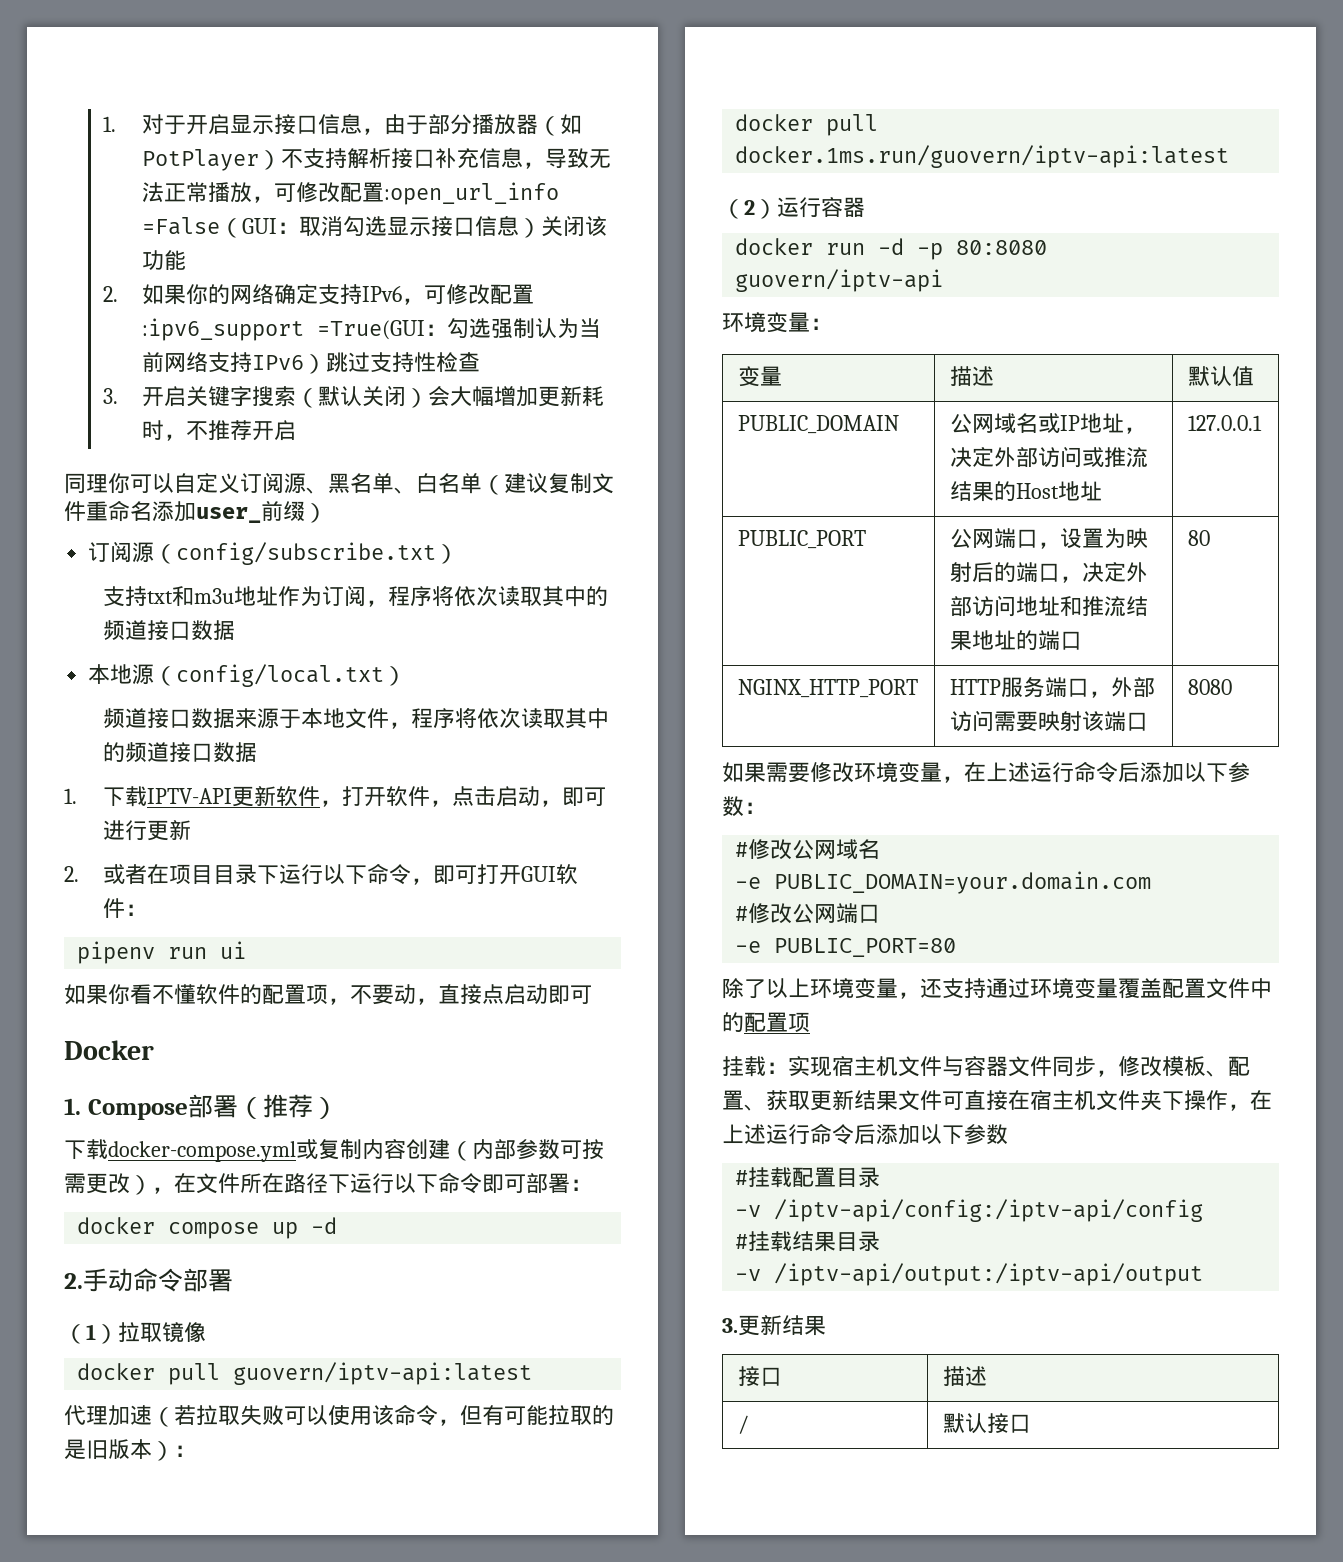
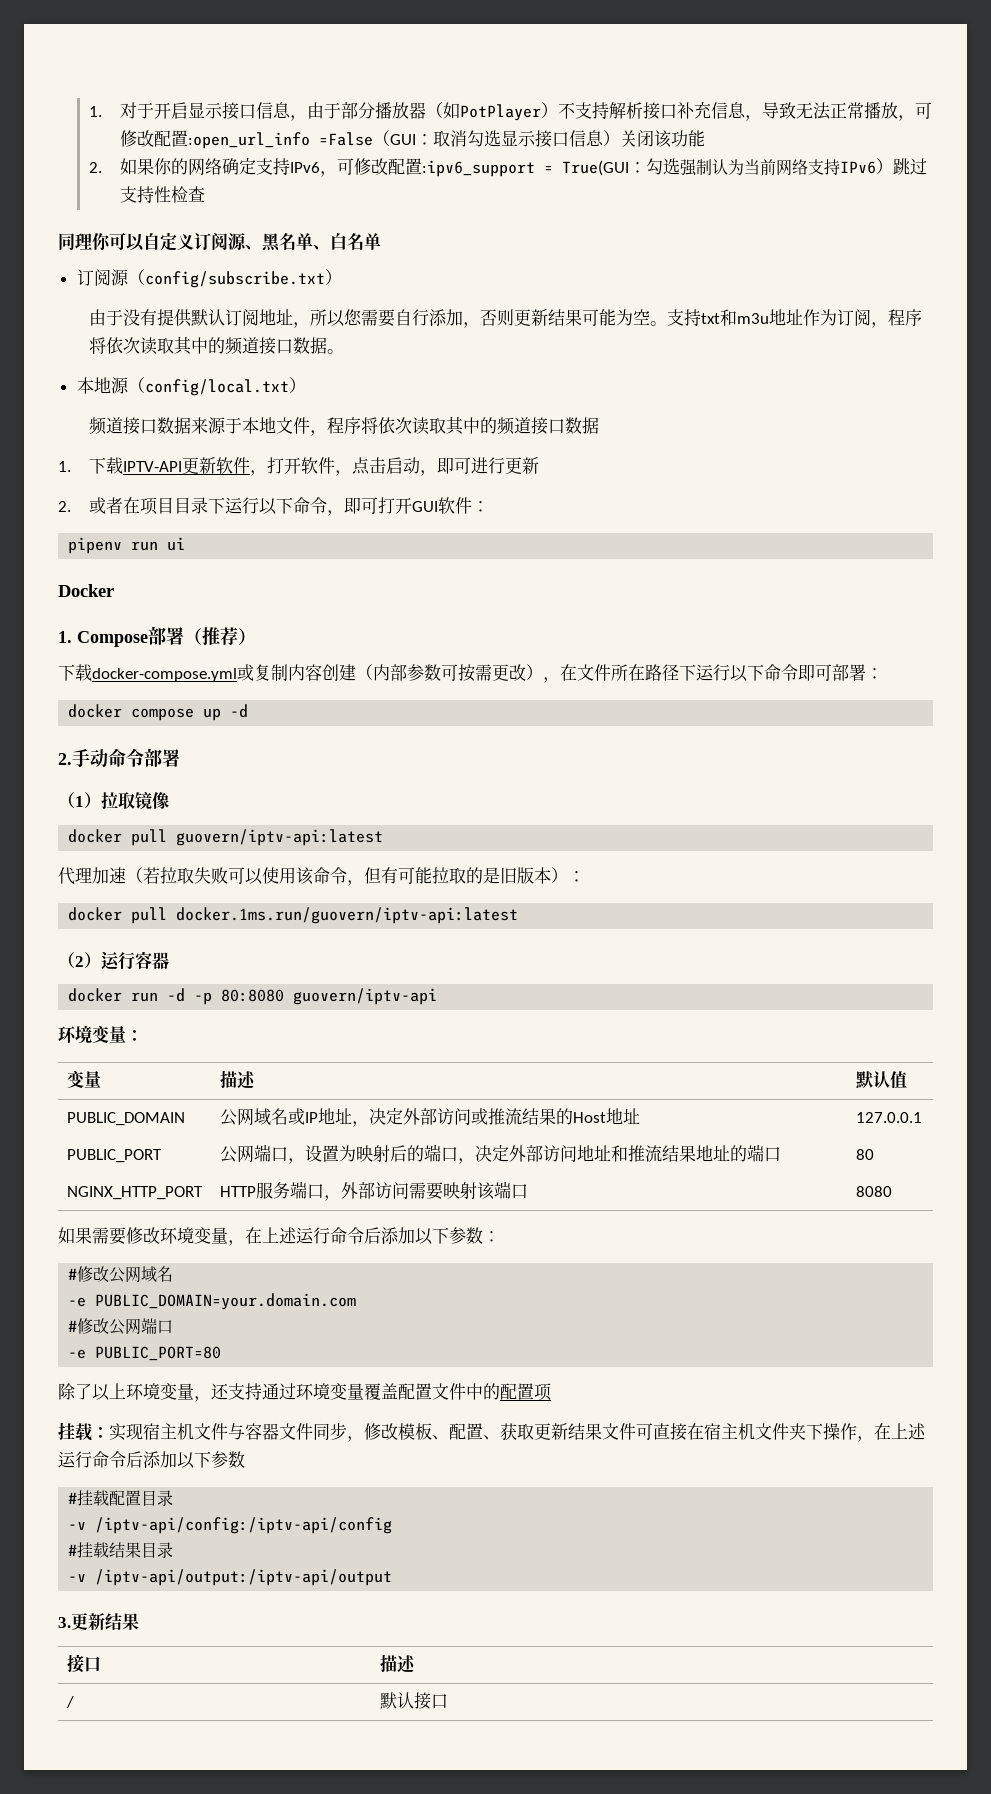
- 2.如果你的网络确定支持IPv6，可修改配置:ipv6_support =True(GUI：勾选强制认为当前网络支持IPv6）跳过支持性检查
+ 2.如果你的网络确定支持IPv6，可修改配置:ipv6_support = True(GUI：勾选强制认为当前网络支持IPv6）跳过支持性检查
- 3.开启关键字搜索（默认关闭）会大幅增加更新耗时，不推荐开启
- 同理你可以自定义订阅源、黑名单、白名单（建议复制文件重命名添加user_前缀）
+ 同理你可以自定义订阅源、黑名单、白名单
  订阅源（config/subscribe.txt）
- 支持txt和m3u地址作为订阅，程序将依次读取其中的频道接口数据
+ 由于没有提供默认订阅地址，所以您需要自行添加，否则更新结果可能为空。支持txt和m3u地址作为订阅，程序将依次读取其中的频道接口数据。
- 如果你看不懂软件的配置项，不要动，直接点启动即可

